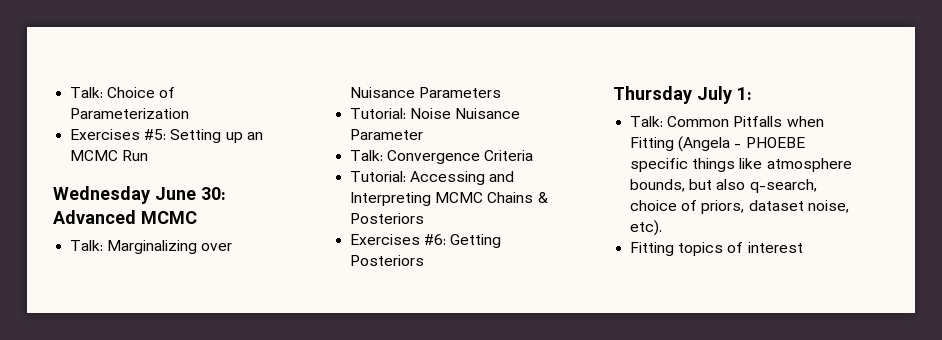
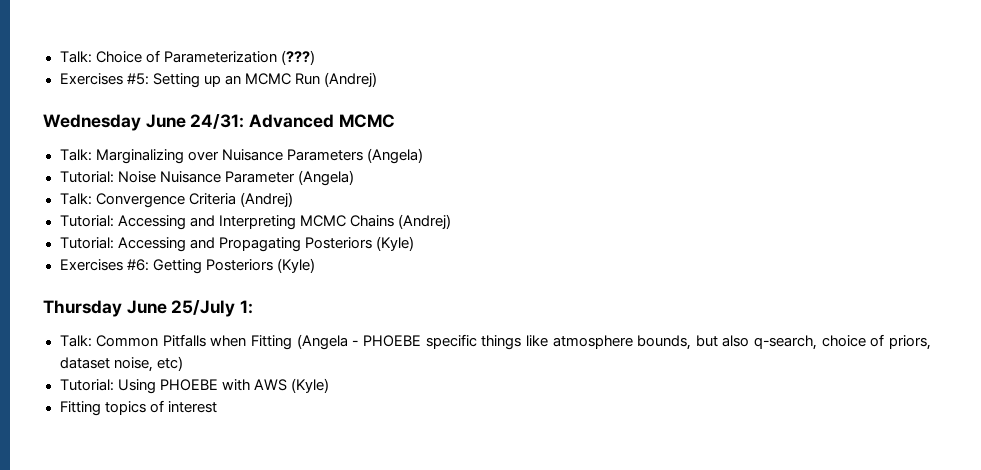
- Talk: Choice of Parameterization
+ Talk: Choice of Parameterization (???)
- Exercises #5: Setting up an MCMC Run
+ Exercises #5: Setting up an MCMC Run (Andrej)
- Wednesday June 30: Advanced MCMC
+ Wednesday June 24/31: Advanced MCMC
- Talk: Marginalizing over Nuisance Parameters
+ Talk: Marginalizing over Nuisance Parameters (Angela)
- Tutorial: Noise Nuisance Parameter
+ Tutorial: Noise Nuisance Parameter (Angela)
- Talk: Convergence Criteria
+ Talk: Convergence Criteria (Andrej)
- Tutorial: Accessing and Interpreting MCMC Chains & Posteriors
+ Tutorial: Accessing and Interpreting MCMC Chains (Andrej)
+ Tutorial: Accessing and Propagating Posteriors (Kyle)
- Exercises #6: Getting Posteriors
+ Exercises #6: Getting Posteriors (Kyle)
- Thursday July 1:
+ Thursday June 25/July 1:
- Talk: Common Pitfalls when Fitting (Angela - PHOEBE specific things like atmosphere bounds, but also q-search, choice of priors, dataset noise, etc).
+ Talk: Common Pitfalls when Fitting (Angela - PHOEBE specific things like atmosphere bounds, but also q-search, choice of priors, dataset noise, etc)
+ Tutorial: Using PHOEBE with AWS (Kyle)

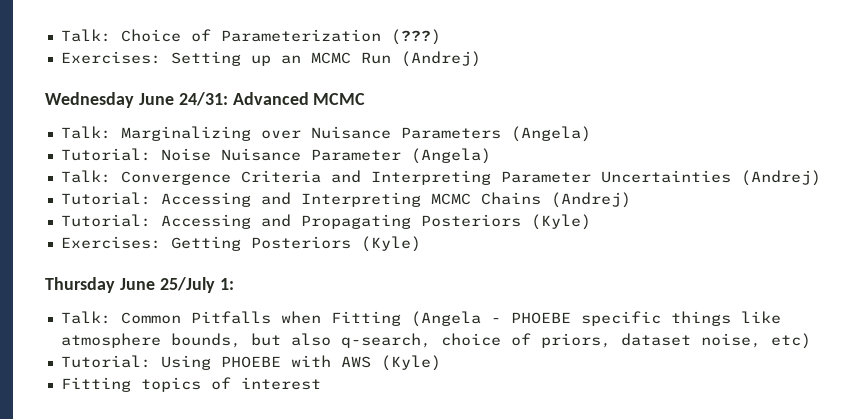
- Exercises #5: Setting up an MCMC Run (Andrej)
+ Exercises: Setting up an MCMC Run (Andrej)
- Talk: Convergence Criteria (Andrej)
+ Talk: Convergence Criteria and Interpreting Parameter Uncertainties (Andrej)
- Exercises #6: Getting Posteriors (Kyle)
+ Exercises: Getting Posteriors (Kyle)

